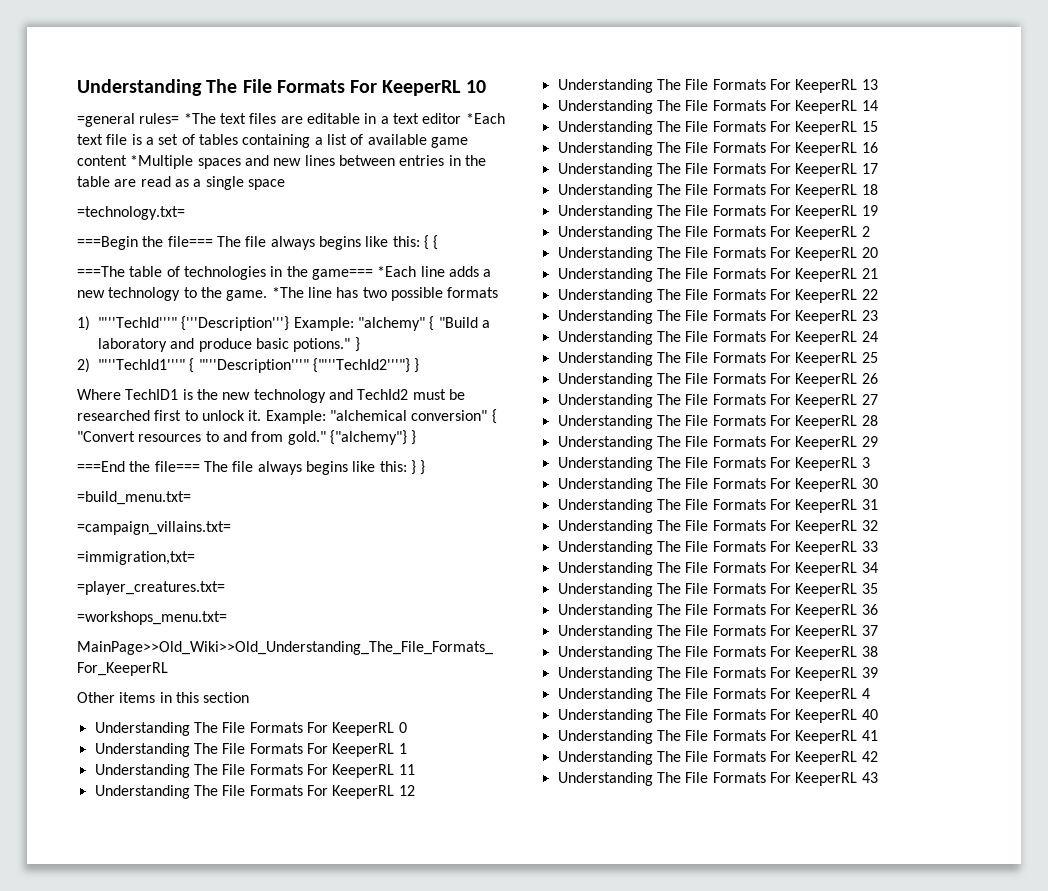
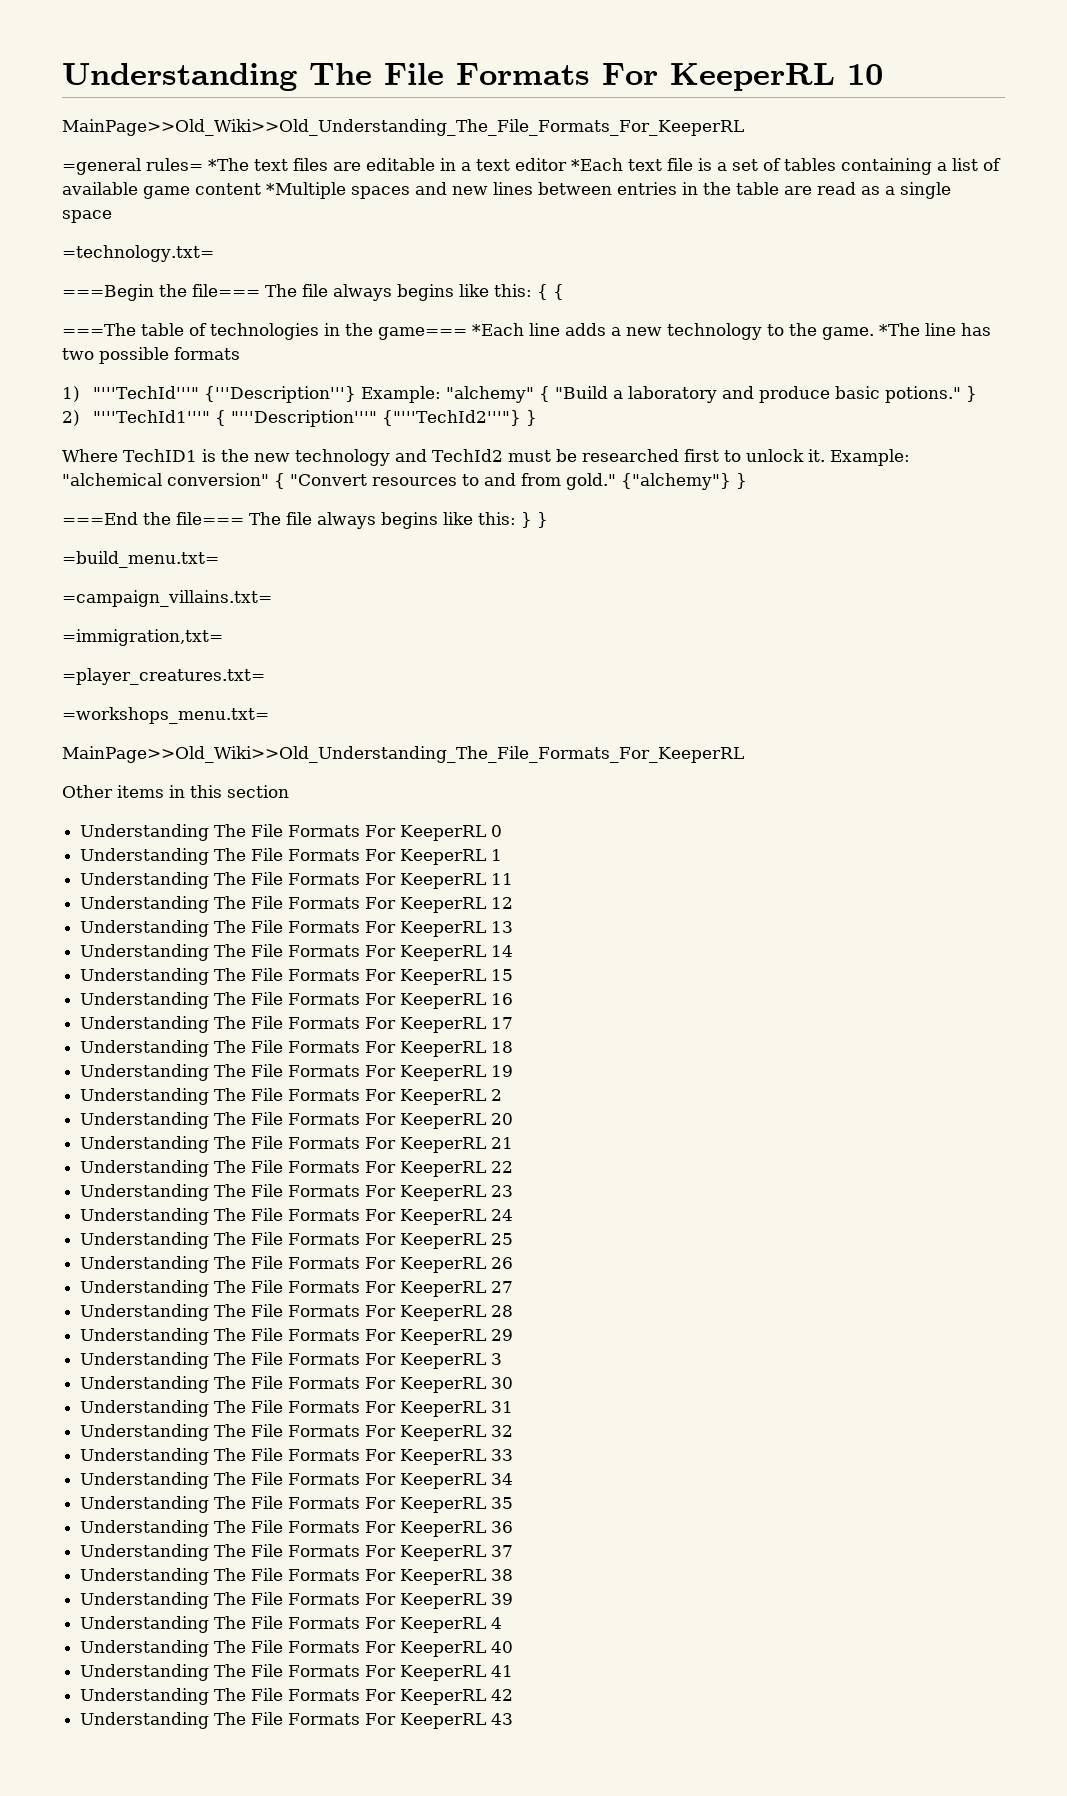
  Understanding The File Formats For KeeperRL 10
+ MainPage>>Old_Wiki>>Old_Understanding_The_File_Formats_For_KeeperRL

